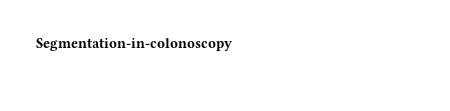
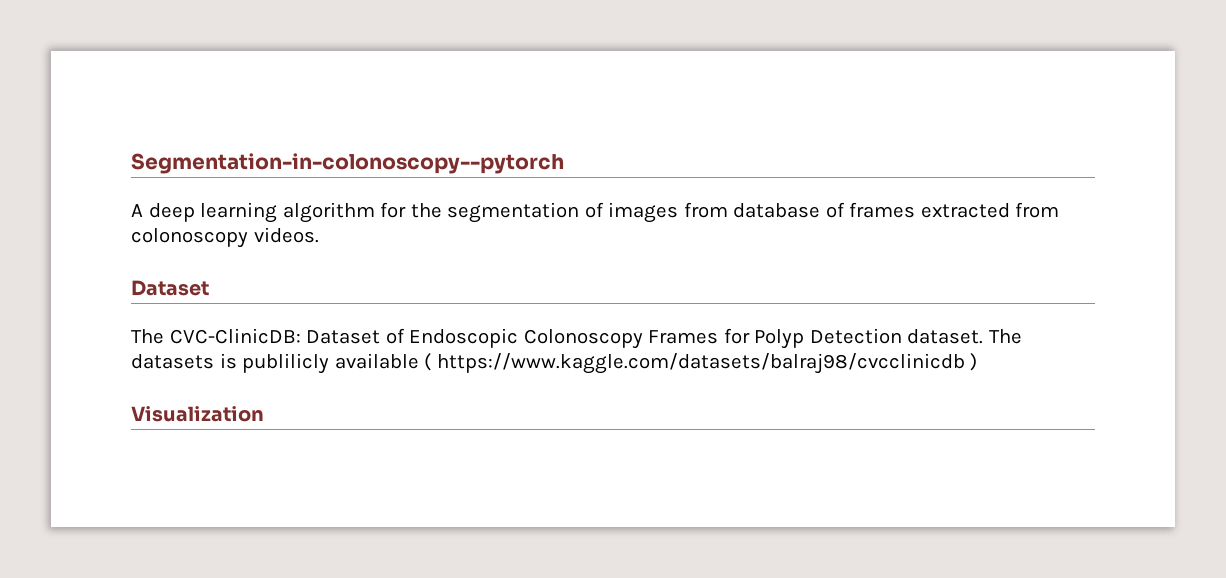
- Segmentation-in-colonoscopy
+ Segmentation-in-colonoscopy--pytorch
+ A deep learning algorithm for the segmentation of images from database of frames extracted from colonoscopy videos.
+ Dataset
+ The CVC-ClinicDB: Dataset of Endoscopic Colonoscopy Frames for Polyp Detection dataset. The datasets is publilicly available ( https://www.kaggle.com/datasets/balraj98/cvcclinicdb )
+ Visualization

